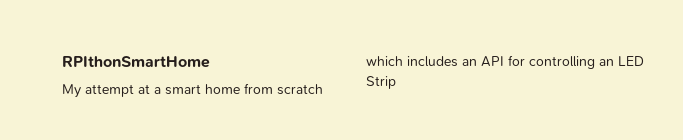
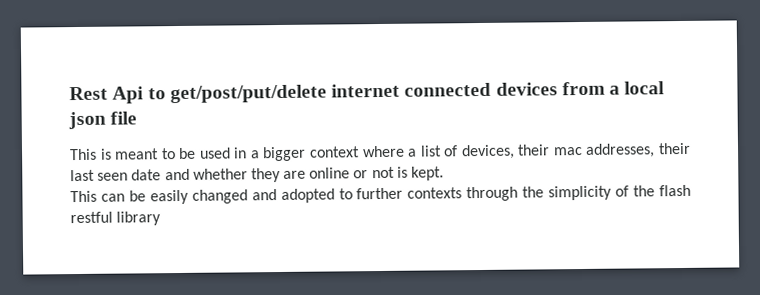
- RPIthonSmartHome
- My attempt at a smart home from scratch which includes an API for controlling an LED Strip
+ Rest Api to get/post/put/delete internet connected devices from a local json file
+ This is meant to be used in a bigger context where a list of devices, their mac addresses, their last seen date and whether they are online or not is kept.
+ This can be easily changed and adopted to further contexts through the simplicity of the flash restful library

